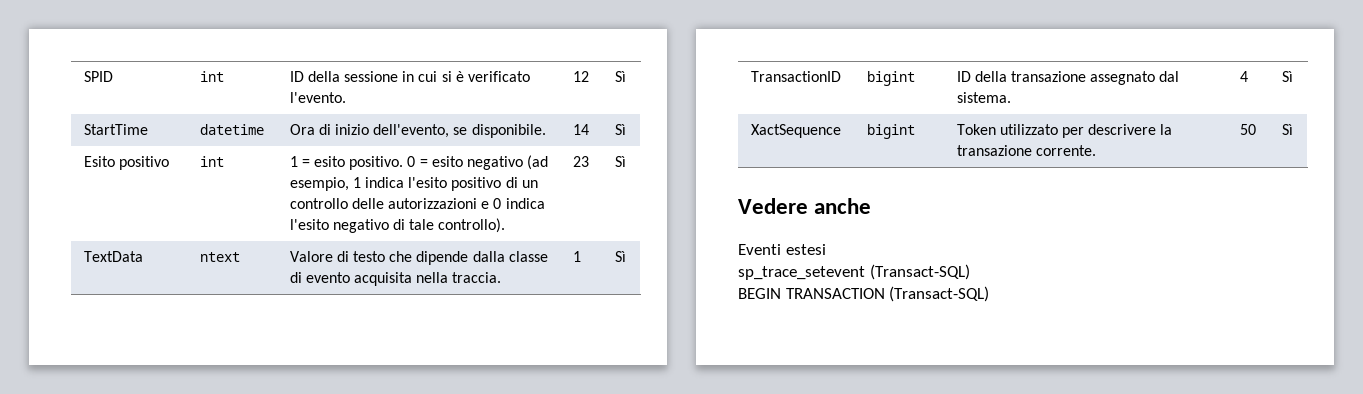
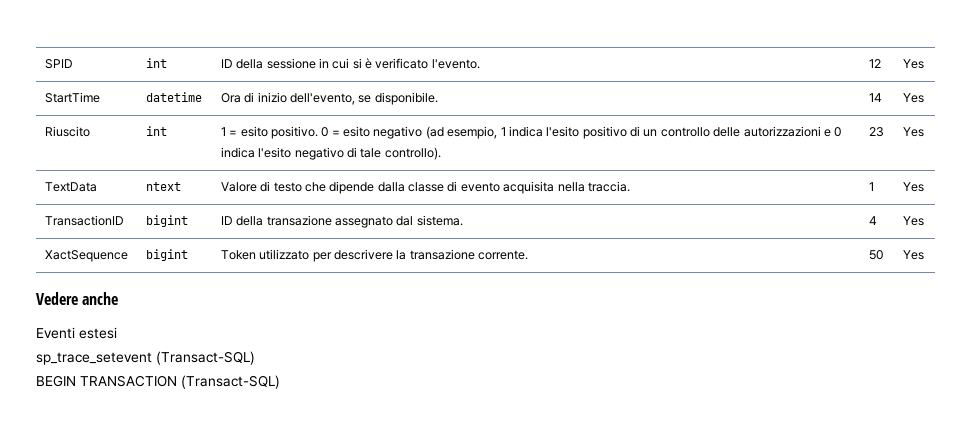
- SPID | int | ID della sessione in cui si è verificato l'evento. | 12 | Sì
+ SPID | int | ID della sessione in cui si è verificato l'evento. | 12 | Yes
- StartTime | datetime | Ora di inizio dell'evento, se disponibile. | 14 | Sì
- Esito positivo | int | 1 = esito positivo. 0 = esito negativo (ad esempio, 1 indica l'esito positivo di un controllo delle autorizzazioni e 0 indica l'esito negativo di tale controllo). | 23 | Sì
+ StartTime | datetime | Ora di inizio dell'evento, se disponibile. | 14 | Yes
+ Riuscito | int | 1 = esito positivo. 0 = esito negativo (ad esempio, 1 indica l'esito positivo di un controllo delle autorizzazioni e 0 indica l'esito negativo di tale controllo). | 23 | Yes
- TextData | ntext | Valore di testo che dipende dalla classe di evento acquisita nella traccia. | 1 | Sì
+ TextData | ntext | Valore di testo che dipende dalla classe di evento acquisita nella traccia. | 1 | Yes
- TransactionID | bigint | ID della transazione assegnato dal sistema. | 4 | Sì
+ TransactionID | bigint | ID della transazione assegnato dal sistema. | 4 | Yes
- XactSequence | bigint | Token utilizzato per descrivere la transazione corrente. | 50 | Sì
+ XactSequence | bigint | Token utilizzato per descrivere la transazione corrente. | 50 | Yes

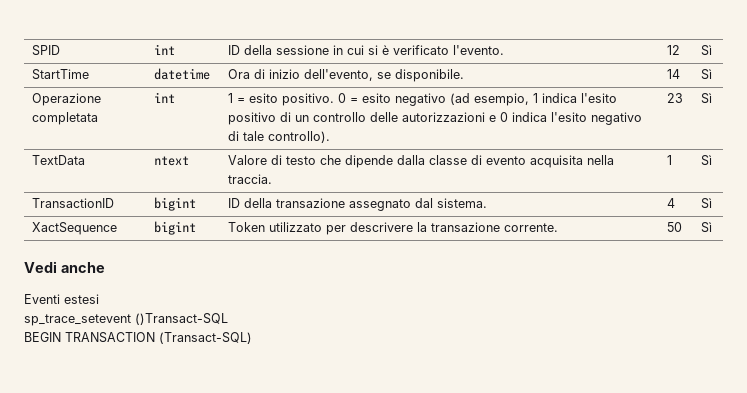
- SPID | int | ID della sessione in cui si è verificato l'evento. | 12 | Yes
+ SPID | int | ID della sessione in cui si è verificato l'evento. | 12 | Sì
- StartTime | datetime | Ora di inizio dell'evento, se disponibile. | 14 | Yes
- Riuscito | int | 1 = esito positivo. 0 = esito negativo (ad esempio, 1 indica l'esito positivo di un controllo delle autorizzazioni e 0 indica l'esito negativo di tale controllo). | 23 | Yes
+ StartTime | datetime | Ora di inizio dell'evento, se disponibile. | 14 | Sì
+ Operazione completata | int | 1 = esito positivo. 0 = esito negativo (ad esempio, 1 indica l'esito positivo di un controllo delle autorizzazioni e 0 indica l'esito negativo di tale controllo). | 23 | Sì
- TextData | ntext | Valore di testo che dipende dalla classe di evento acquisita nella traccia. | 1 | Yes
+ TextData | ntext | Valore di testo che dipende dalla classe di evento acquisita nella traccia. | 1 | Sì
- TransactionID | bigint | ID della transazione assegnato dal sistema. | 4 | Yes
+ TransactionID | bigint | ID della transazione assegnato dal sistema. | 4 | Sì
- XactSequence | bigint | Token utilizzato per descrivere la transazione corrente. | 50 | Yes
- Vedere anche
+ XactSequence | bigint | Token utilizzato per descrivere la transazione corrente. | 50 | Sì
+ Vedi anche
- sp_trace_setevent (Transact-SQL)
+ sp_trace_setevent ()Transact-SQL

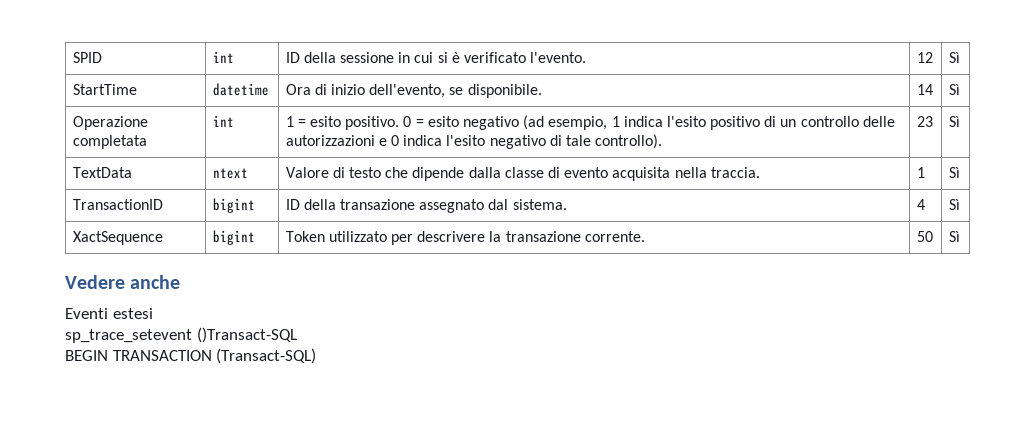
- Vedi anche
+ Vedere anche

